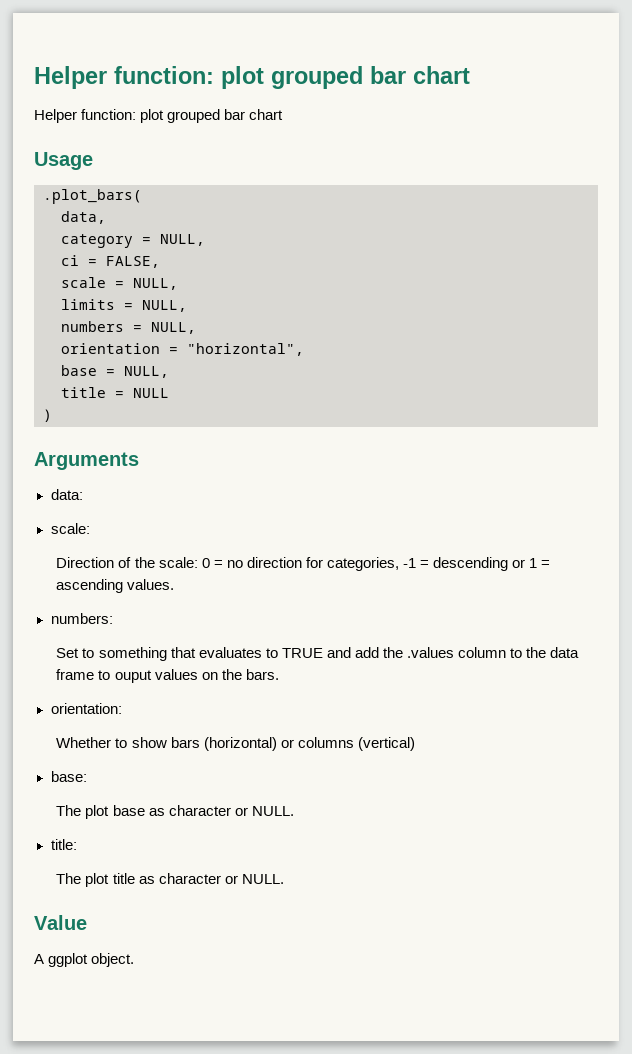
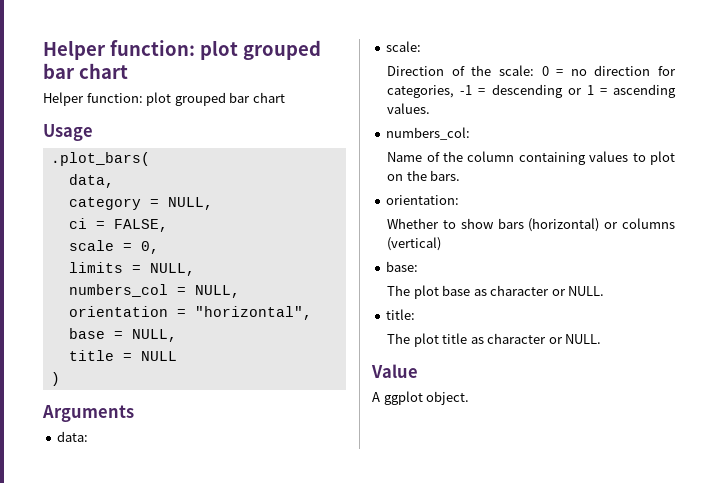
- scale = NULL,
+ scale = 0,
- numbers = NULL,
+ numbers_col = NULL,
- numbers:
- Set to something that evaluates to TRUE and add the .values column to the data frame to ouput values on the bars.
+ numbers_col:
+ Name of the column containing values to plot on the bars.

